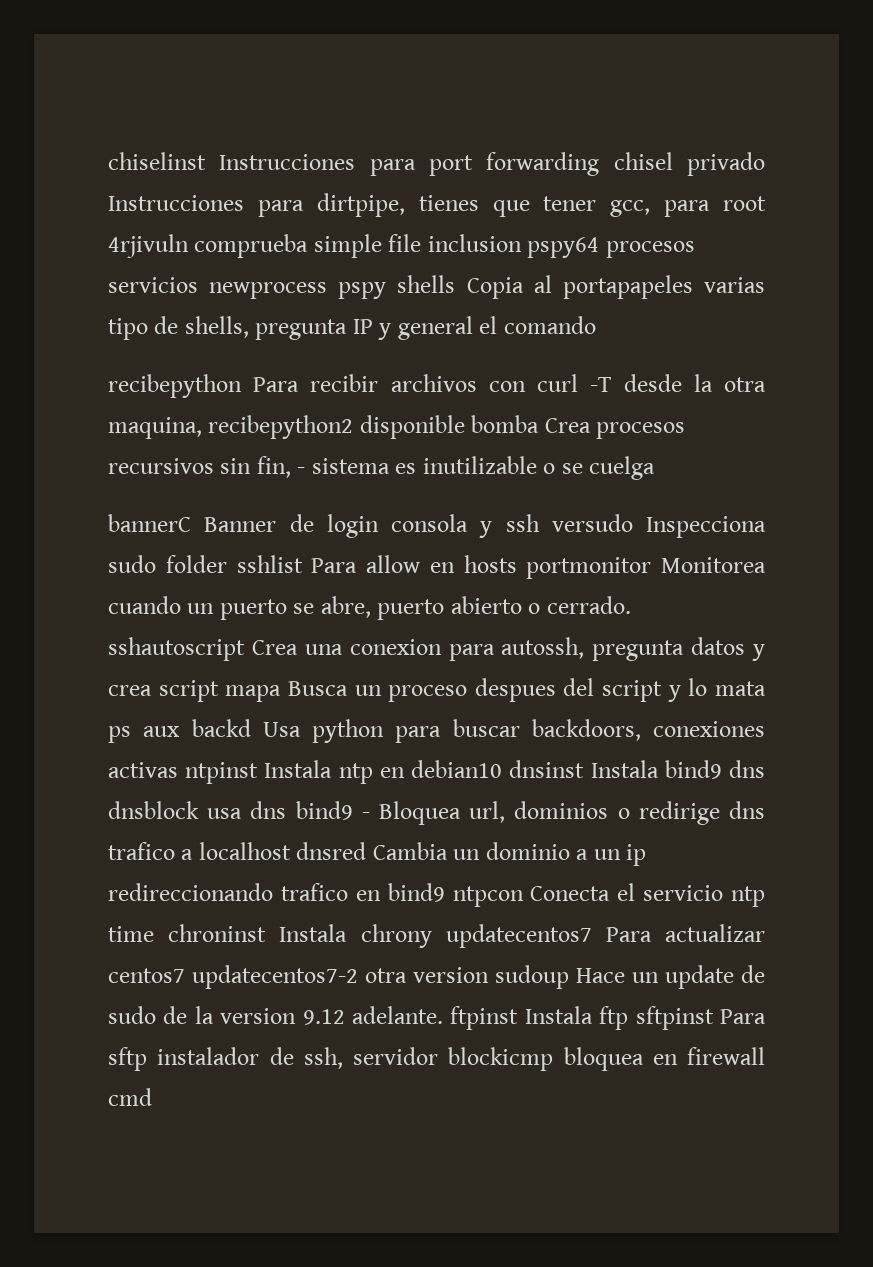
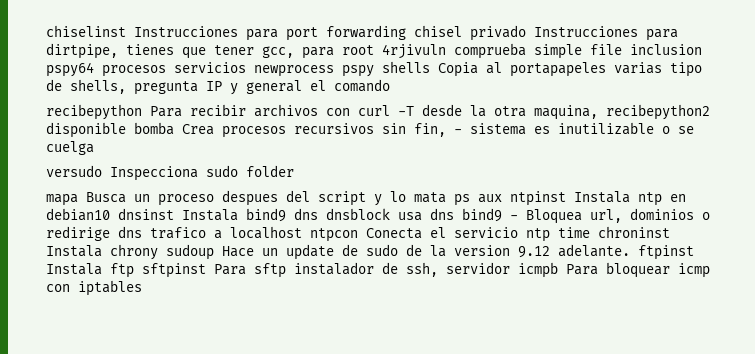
- bannerC Banner de login consola y ssh versudo Inspecciona sudo folder sshlist Para allow en hosts portmonitor Monitorea cuando un puerto se abre, puerto abierto o cerrado. sshautoscript Crea una conexion para autossh, pregunta datos y crea script mapa Busca un proceso despues del script y lo mata ps aux backd Usa python para buscar backdoors, conexiones activas ntpinst Instala ntp en debian10 dnsinst Instala bind9 dns dnsblock usa dns bind9 - Bloquea url, dominios o redirige dns trafico a localhost dnsred Cambia un dominio a un ip redireccionando trafico en bind9 ntpcon Conecta el servicio ntp time chroninst Instala chrony updatecentos7 Para actualizar centos7 updatecentos7-2 otra version sudoup Hace un update de sudo de la version 9.12 adelante. ftpinst Instala ftp sftpinst Para sftp instalador de ssh, servidor blockicmp bloquea en firewall cmd
+ versudo Inspecciona sudo folder
+ mapa Busca un proceso despues del script y lo mata ps aux ntpinst Instala ntp en debian10 dnsinst Instala bind9 dns dnsblock usa dns bind9 - Bloquea url, dominios o redirige dns trafico a localhost ntpcon Conecta el servicio ntp time chroninst Instala chrony sudoup Hace un update de sudo de la version 9.12 adelante. ftpinst Instala ftp sftpinst Para sftp instalador de ssh, servidor icmpb Para bloquear icmp con iptables

